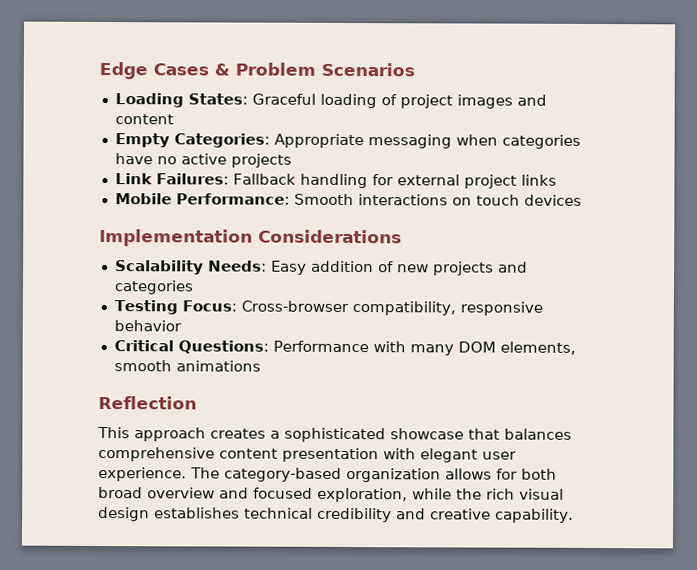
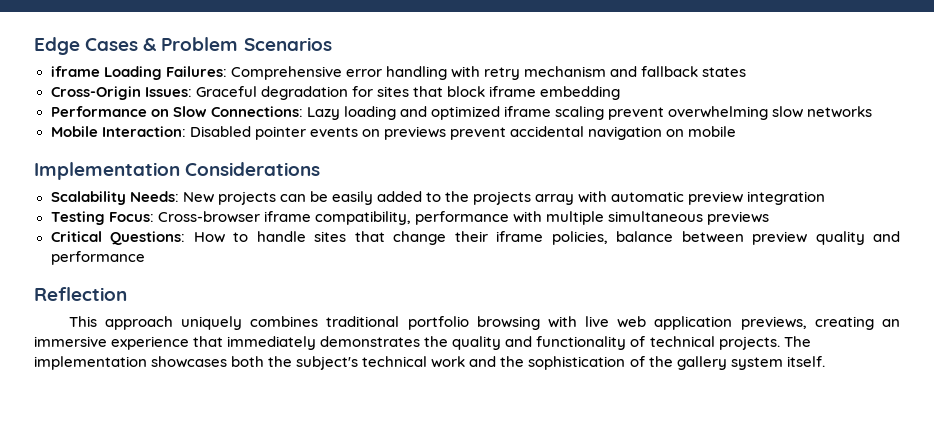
- Loading States: Graceful loading of project images and content
- Empty Categories: Appropriate messaging when categories have no active projects
- Link Failures: Fallback handling for external project links
- Mobile Performance: Smooth interactions on touch devices
+ iframe Loading Failures: Comprehensive error handling with retry mechanism and fallback states
+ Cross-Origin Issues: Graceful degradation for sites that block iframe embedding
+ Performance on Slow Connections: Lazy loading and optimized iframe scaling prevent overwhelming slow networks
+ Mobile Interaction: Disabled pointer events on previews prevent accidental navigation on mobile
  Implementation Considerations
- Scalability Needs: Easy addition of new projects and categories
- Testing Focus: Cross-browser compatibility, responsive behavior
- Critical Questions: Performance with many DOM elements, smooth animations
+ Scalability Needs: New projects can be easily added to the projects array with automatic preview integration
+ Testing Focus: Cross-browser iframe compatibility, performance with multiple simultaneous previews
+ Critical Questions: How to handle sites that change their iframe policies, balance between preview quality and performance
  Reflection
- This approach creates a sophisticated showcase that balances comprehensive content presentation with elegant user experience. The category-based organization allows for both broad overview and focused exploration, while the rich visual design establishes technical credibility and creative capability.
+ This approach uniquely combines traditional portfolio browsing with live web application previews, creating an immersive experience that immediately demonstrates the quality and functionality of technical projects. The implementation showcases both the subject's technical work and the sophistication of the gallery system itself.

